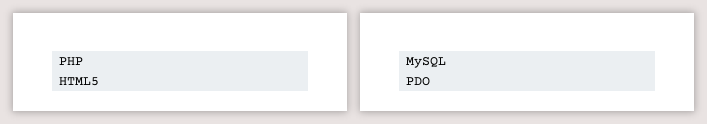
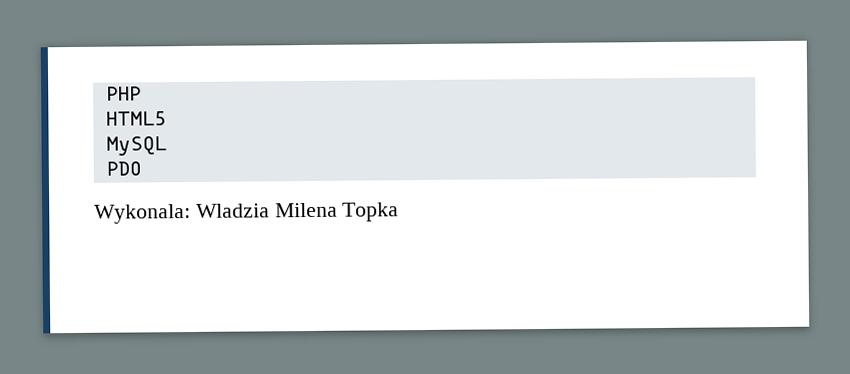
+ Wykonala: Wladzia Milena Topka

